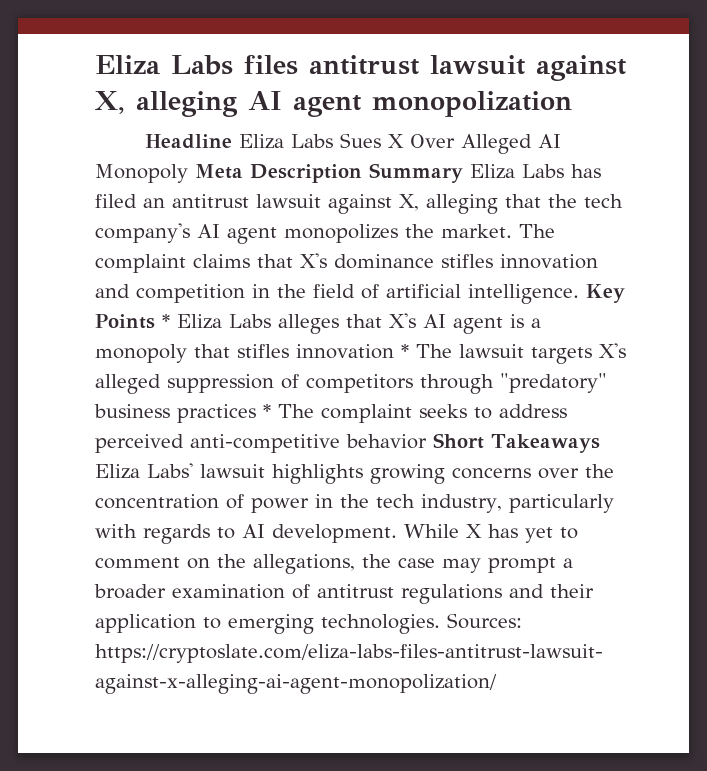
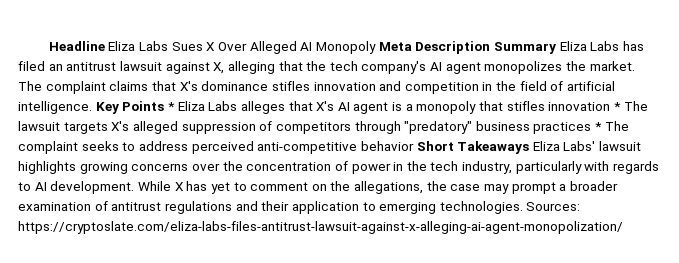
- Eliza Labs files antitrust lawsuit against X, alleging AI agent monopolization

